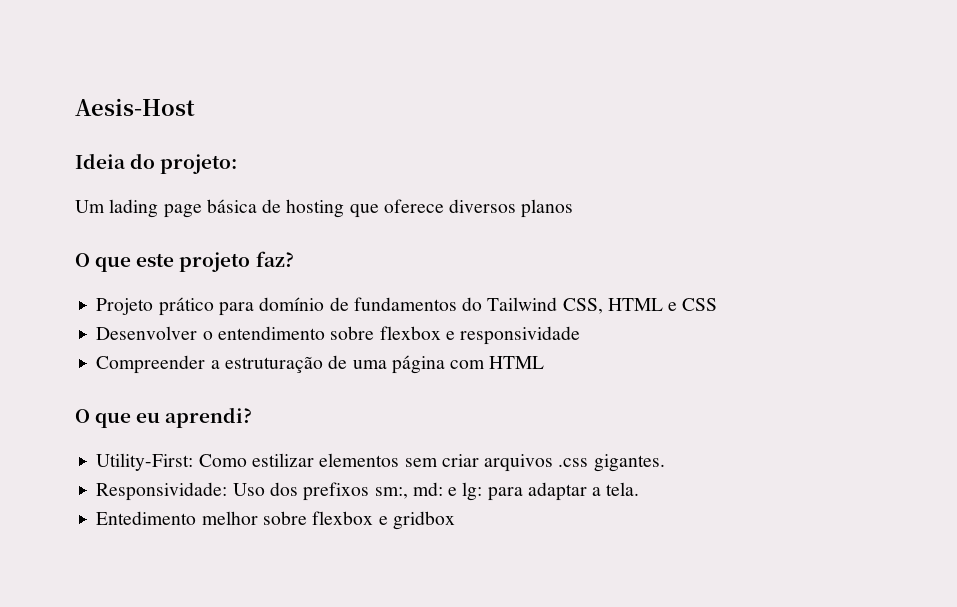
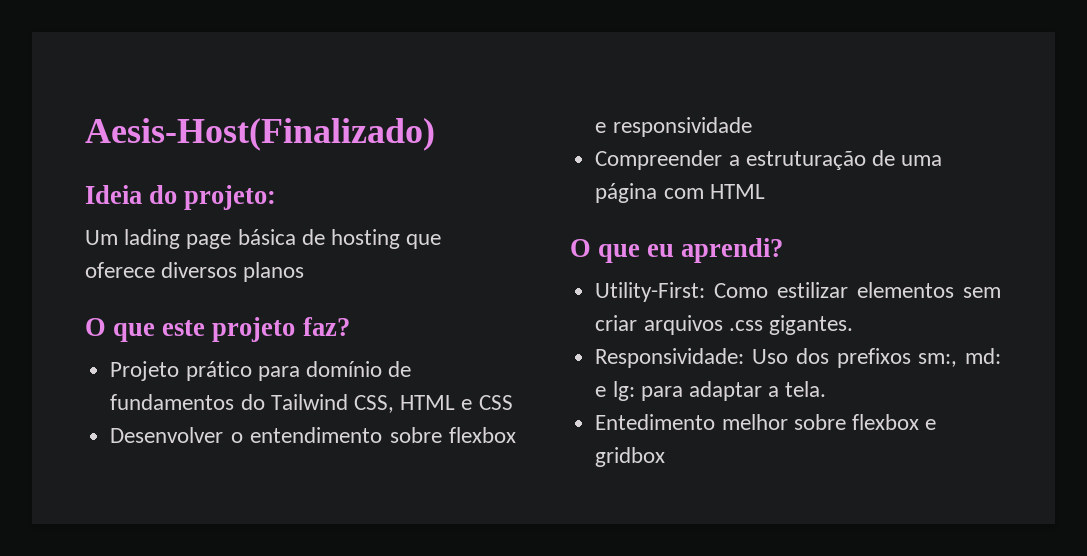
- Aesis-Host
+ Aesis-Host(Finalizado)

